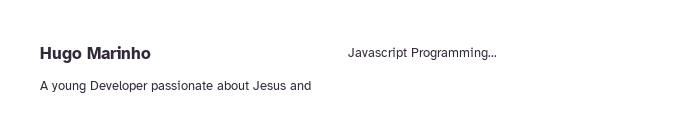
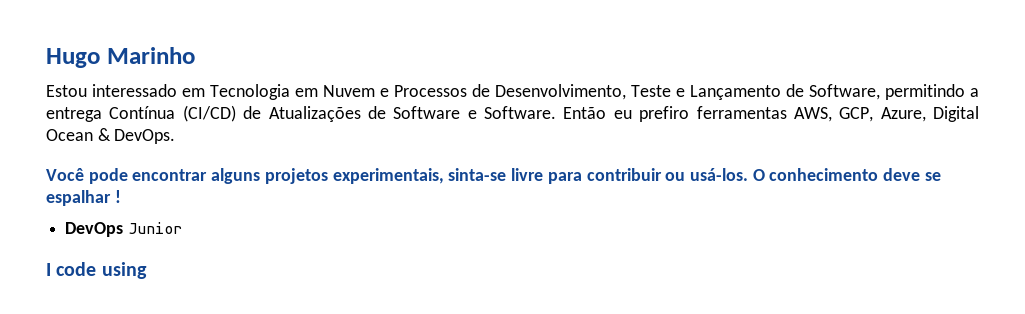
- A young Developer passionate about Jesus and Javascript Programming...
+ Estou interessado em Tecnologia em Nuvem e Processos de Desenvolvimento, Teste e Lançamento de Software, permitindo a entrega Contínua (CI/CD) de Atualizações de Software e Software. Então eu prefiro ferramentas AWS, GCP, Azure, Digital Ocean & DevOps.
+ Você pode encontrar alguns projetos experimentais, sinta-se livre para contribuir ou usá-los. O conhecimento deve se espalhar !
+ DevOps Junior
+ I code using

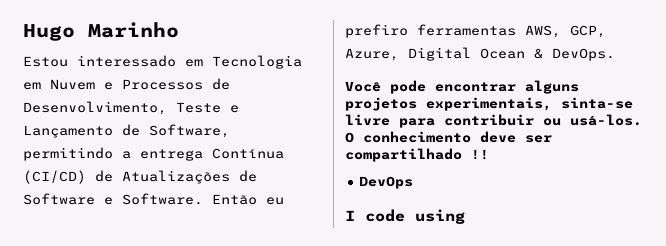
- O conhecimento deve se espalhar !
+ O conhecimento deve ser compartilhado !!
- DevOps Junior
+ DevOps

